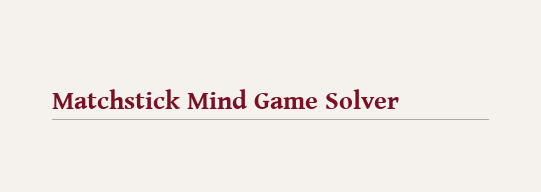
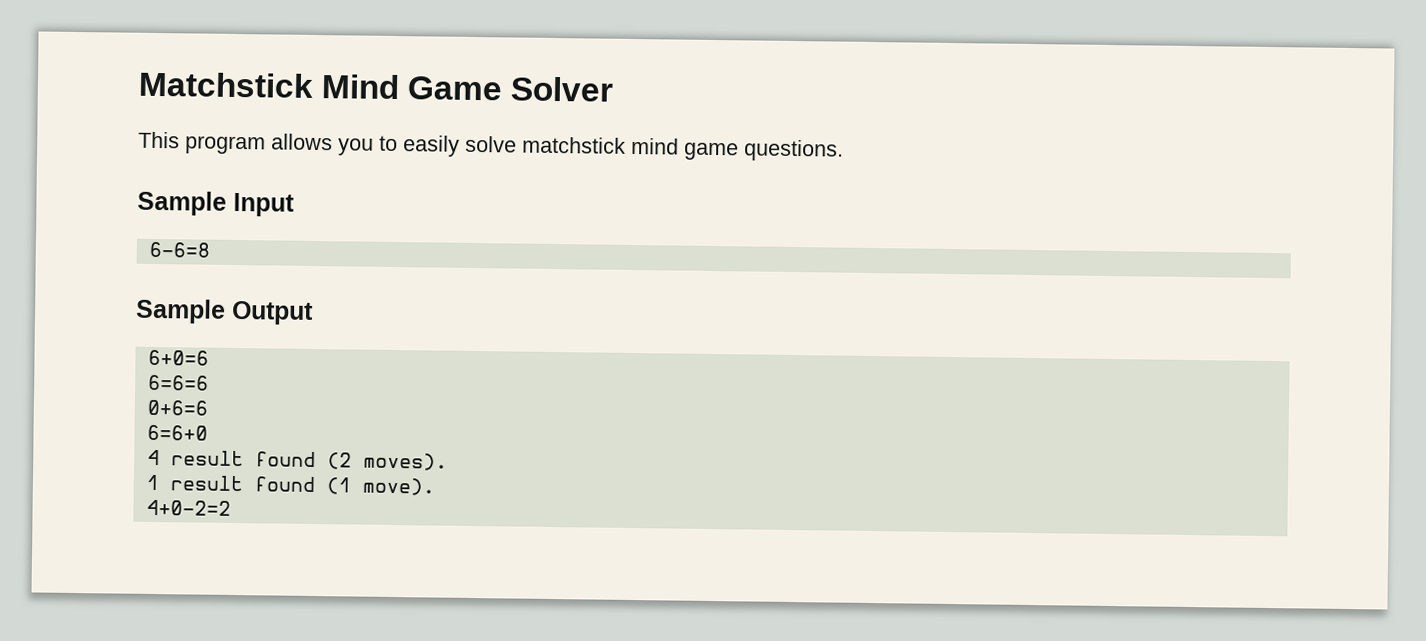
+ This program allows you to easily solve matchstick mind game questions.
+ Sample Input
+ 6-6=8
+ Sample Output
+ 6+0=6
+ 6=6=6
+ 0+6=6
+ 6=6+0
+ 4 result found (2 moves).
+ 1 result found (1 move).
+ 4+0-2=2

